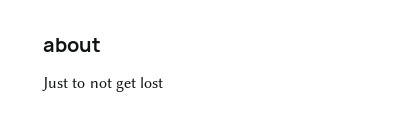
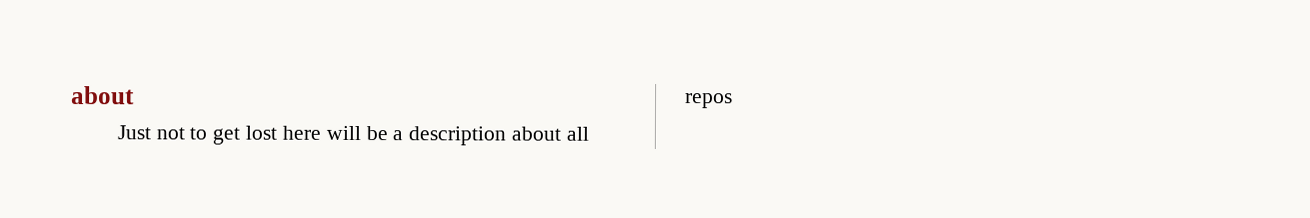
- Just to not get lost
+ Just not to get lost here will be a description about all repos

